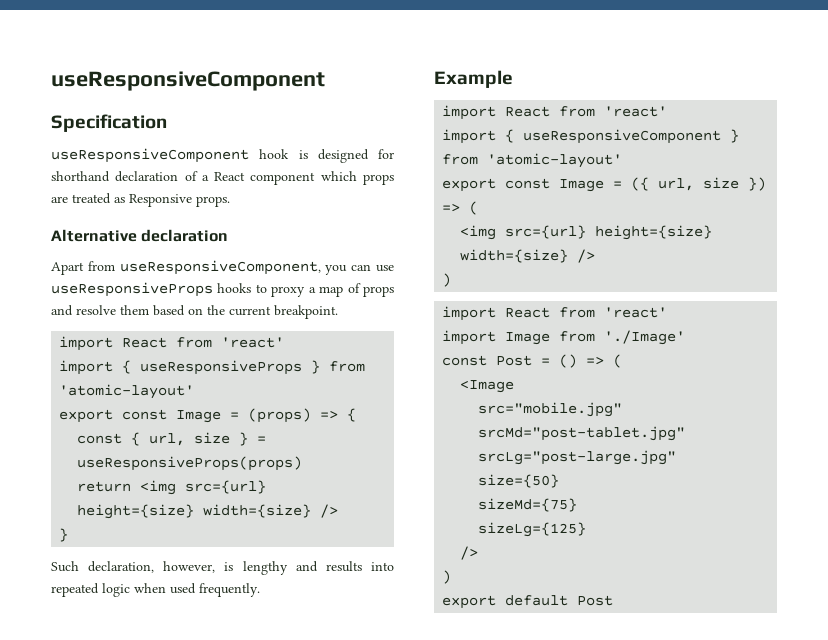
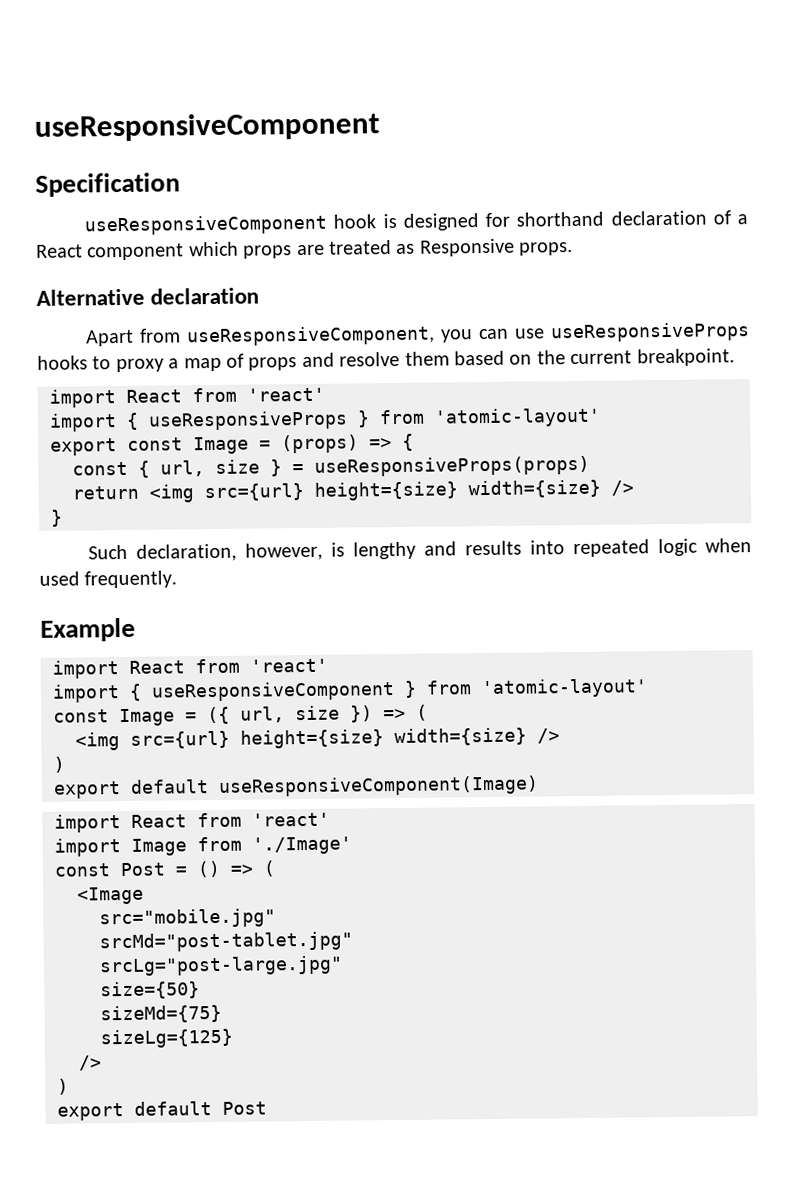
- export const Image = ({ url, size }) => (
+ const Image = ({ url, size }) => (
+ export default useResponsiveComponent(Image)

